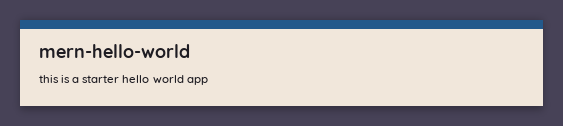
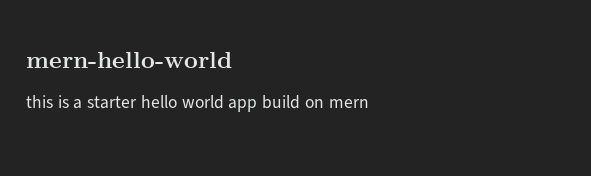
- this is a starter hello world app
+ this is a starter hello world app build on mern

